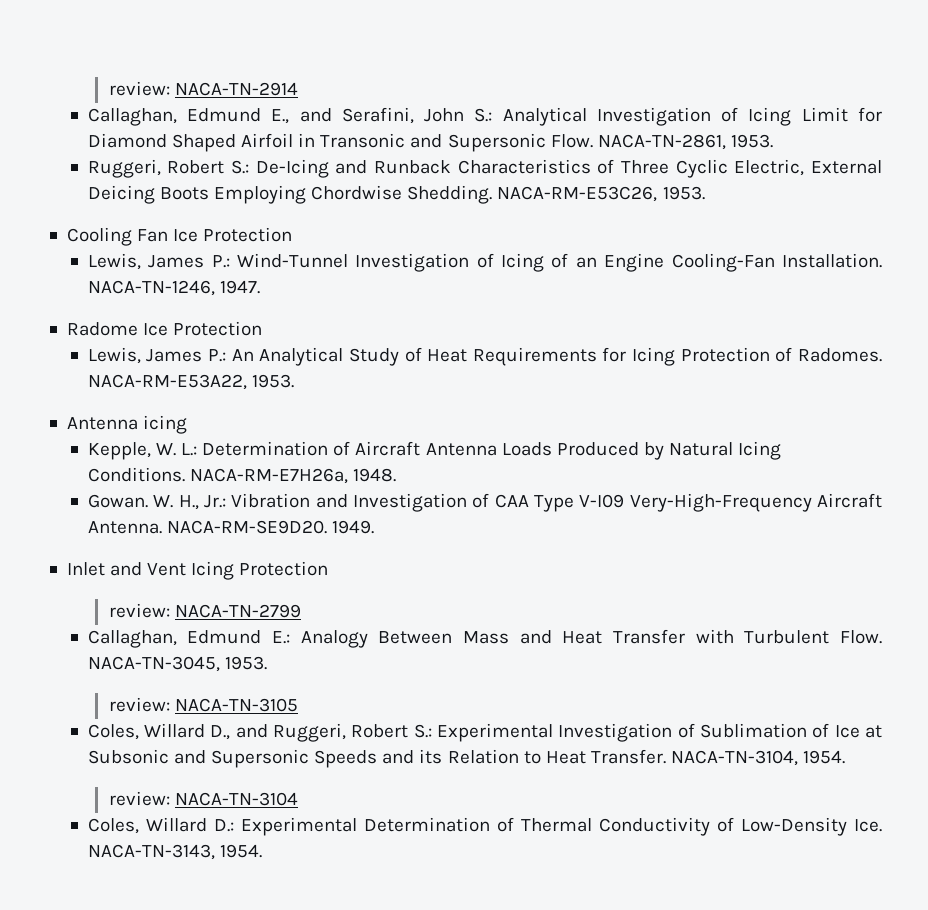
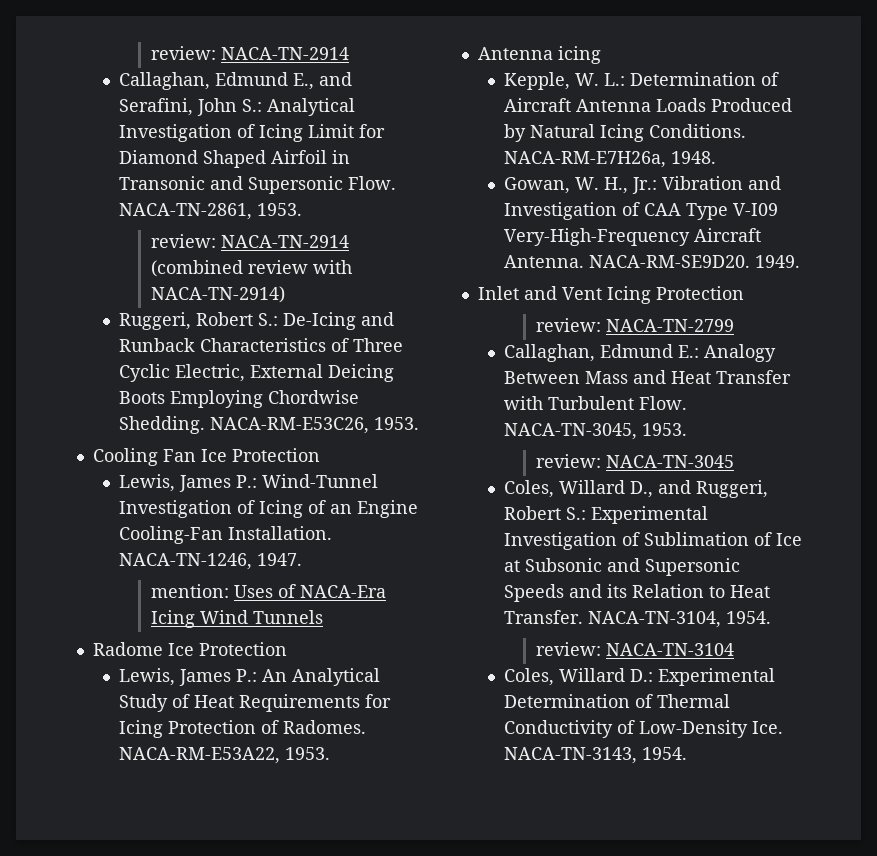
+ review: NACA-TN-2914 (combined review with NACA-TN-2914)
+ mention: Uses of NACA-Era Icing Wind Tunnels
- Gowan. W. H., Jr.: Vibration and Investigation of CAA Type V-I09 Very-High-Frequency Aircraft Antenna.
+ Gowan, W. H., Jr.: Vibration and Investigation of CAA Type V-I09 Very-High-Frequency Aircraft Antenna.
- review: NACA-TN-3105
+ review: NACA-TN-3045

